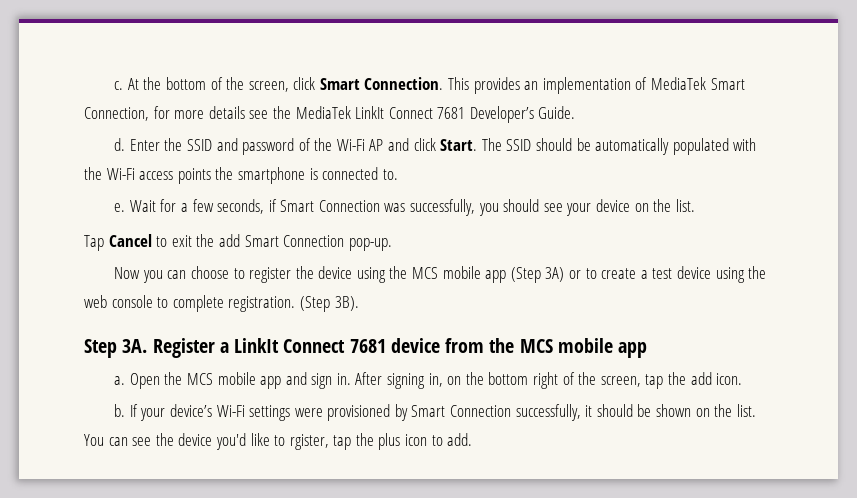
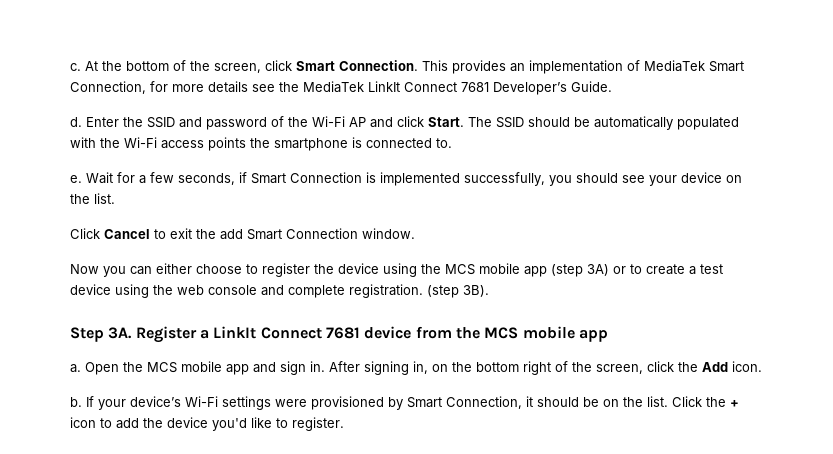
- Wait for a few seconds, if Smart Connection was successfully, you should see your device on the list.
+ Wait for a few seconds, if Smart Connection is implemented successfully, you should see your device on the list.
- Tap Cancel to exit the add Smart Connection pop-up.
+ Click Cancel to exit the add Smart Connection window.
- Now you can choose to register the device using the MCS mobile app (Step 3A) or to create a test device using the web console to complete registration.
+ Now you can either choose to register the device using the MCS mobile app (step 3A) or to create a test device using the web console and complete registration.
- (Step 3B).
+ (step 3B).
- After signing in, on the bottom right of the screen, tap the add icon.
+ After signing in, on the bottom right of the screen, click the Add icon.
- If your device’s Wi-Fi settings were provisioned by Smart Connection successfully, it should be shown on the list. You can see the device you'd like to rgister, tap the plus icon to add.
+ If your device’s Wi-Fi settings were provisioned by Smart Connection, it should be on the list. Click the + icon to add the device you'd like to register.

